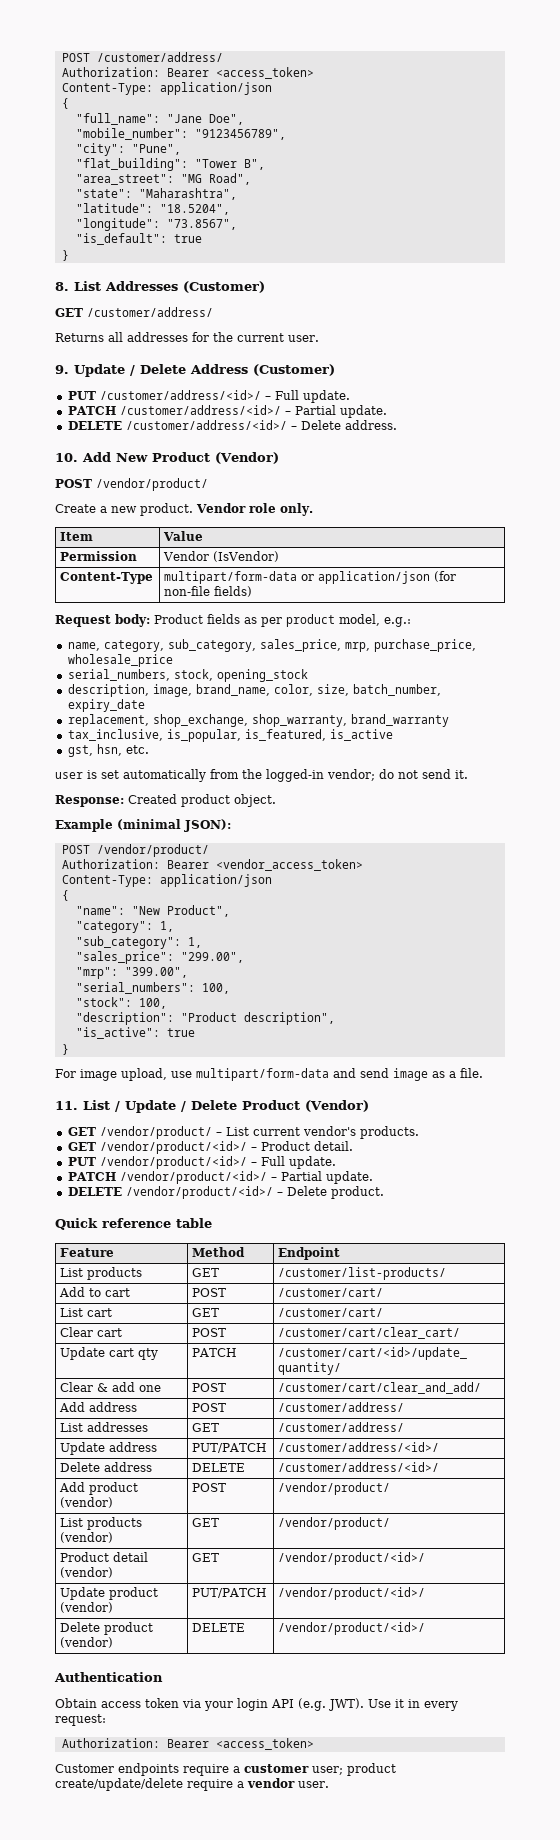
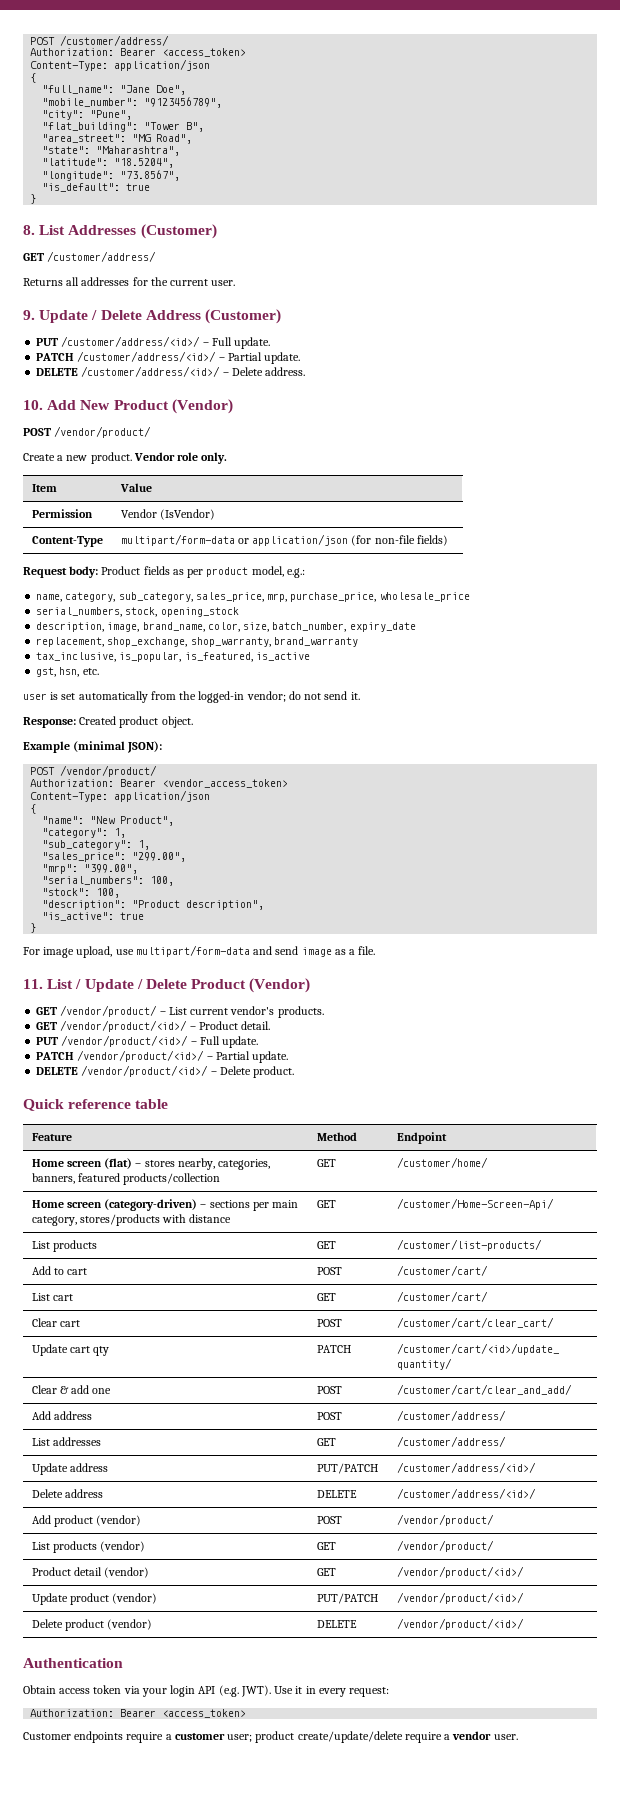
+ Home screen (flat) – stores nearby, categories, banners, featured products/collection | GET | /customer/home/
+ Home screen (category-driven) – sections per main category, stores/products with distance | GET | /customer/Home-Screen-Api/

